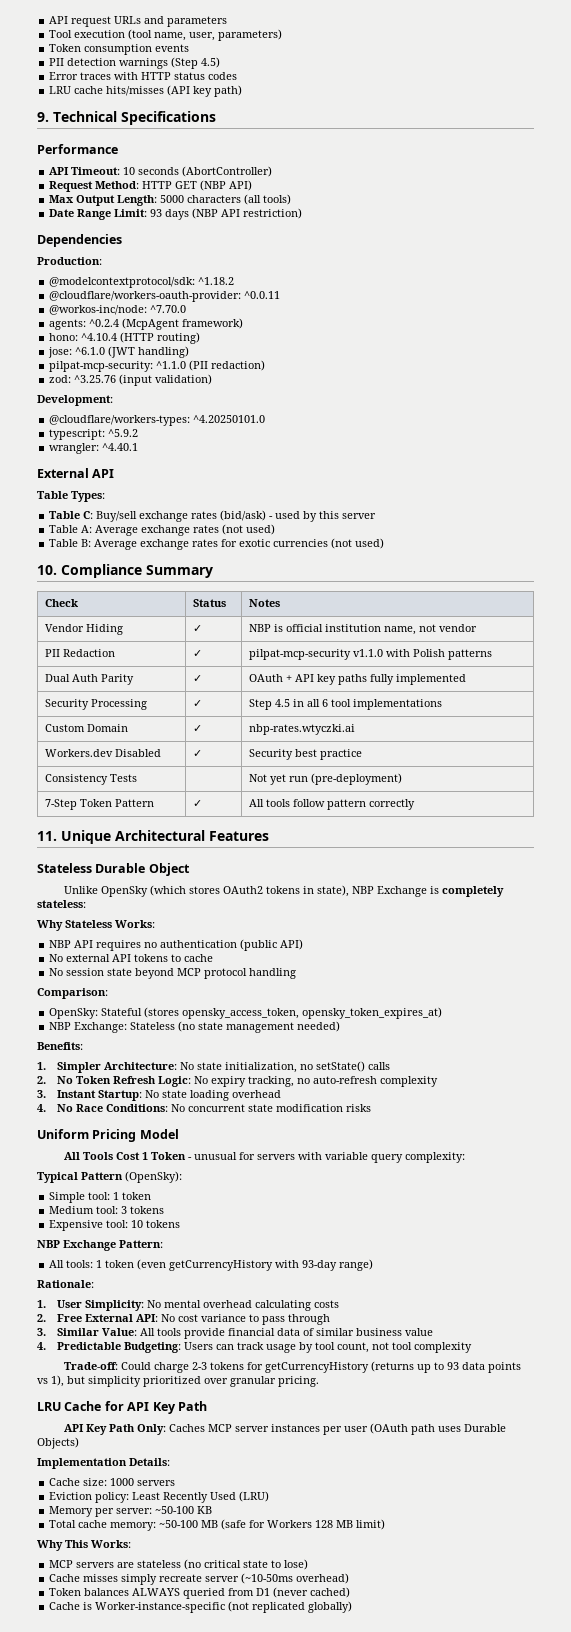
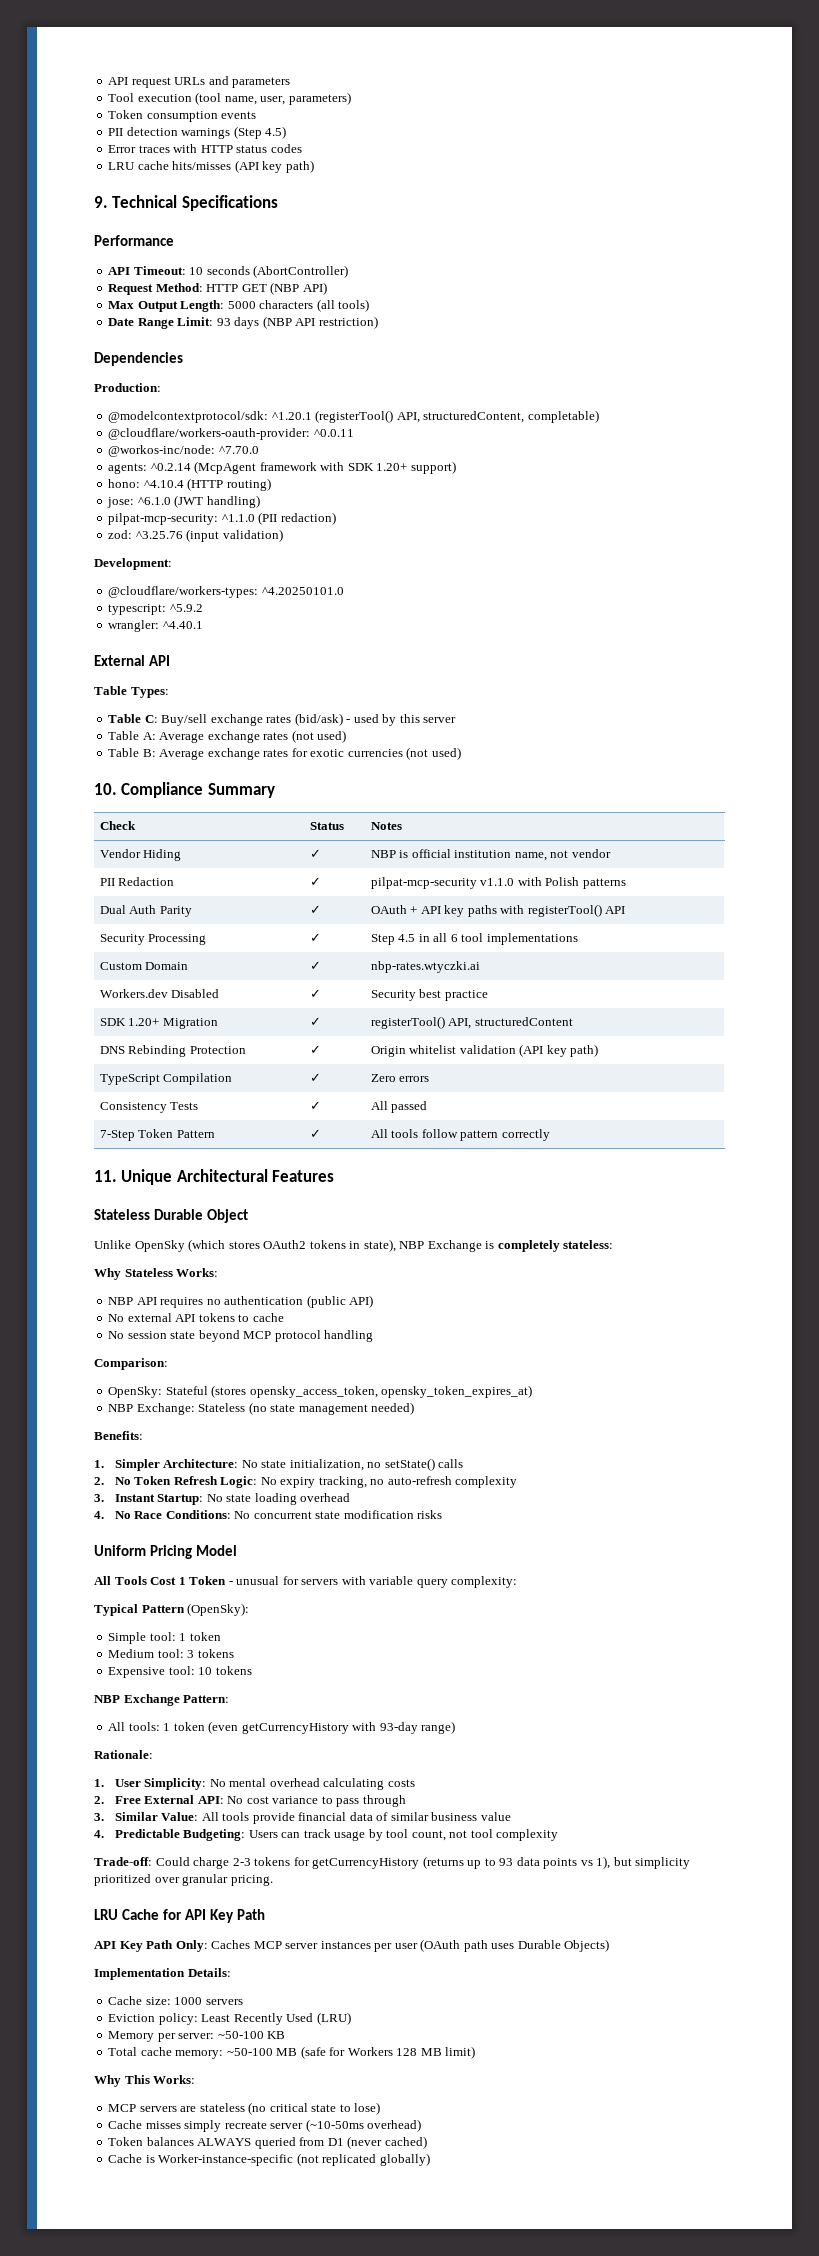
- @modelcontextprotocol/sdk: ^1.18.2
+ @modelcontextprotocol/sdk: ^1.20.1 (registerTool() API, structuredContent, completable)
- agents: ^0.2.4 (McpAgent framework)
+ agents: ^0.2.14 (McpAgent framework with SDK 1.20+ support)
- Dual Auth Parity | ✓ | OAuth + API key paths fully implemented
+ Dual Auth Parity | ✓ | OAuth + API key paths with registerTool() API
- Consistency Tests | | Not yet run (pre-deployment)
+ SDK 1.20+ Migration | ✓ | registerTool() API, structuredContent
+ DNS Rebinding Protection | ✓ | Origin whitelist validation (API key path)
+ TypeScript Compilation | ✓ | Zero errors
+ Consistency Tests | ✓ | All passed

